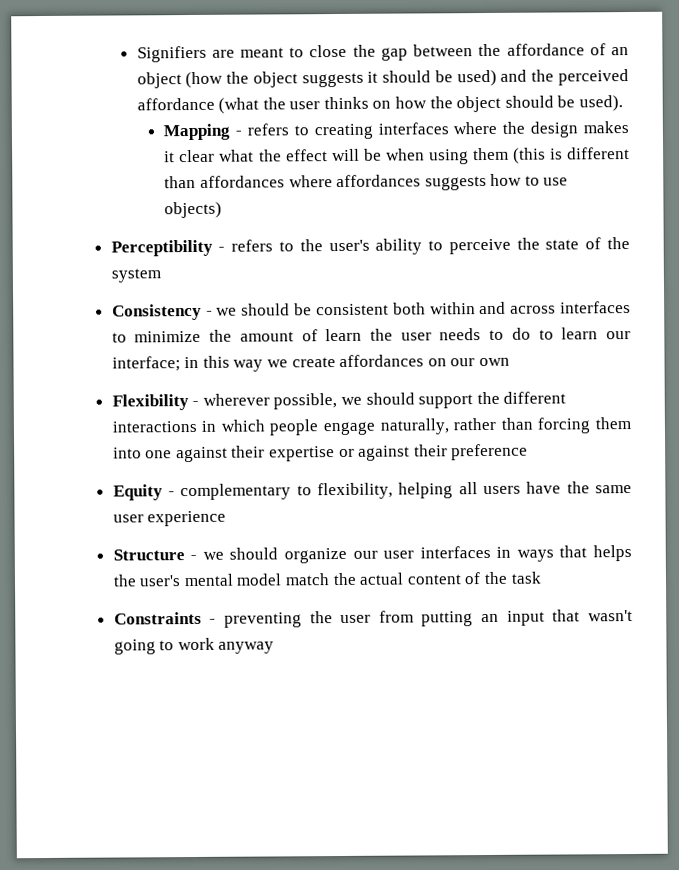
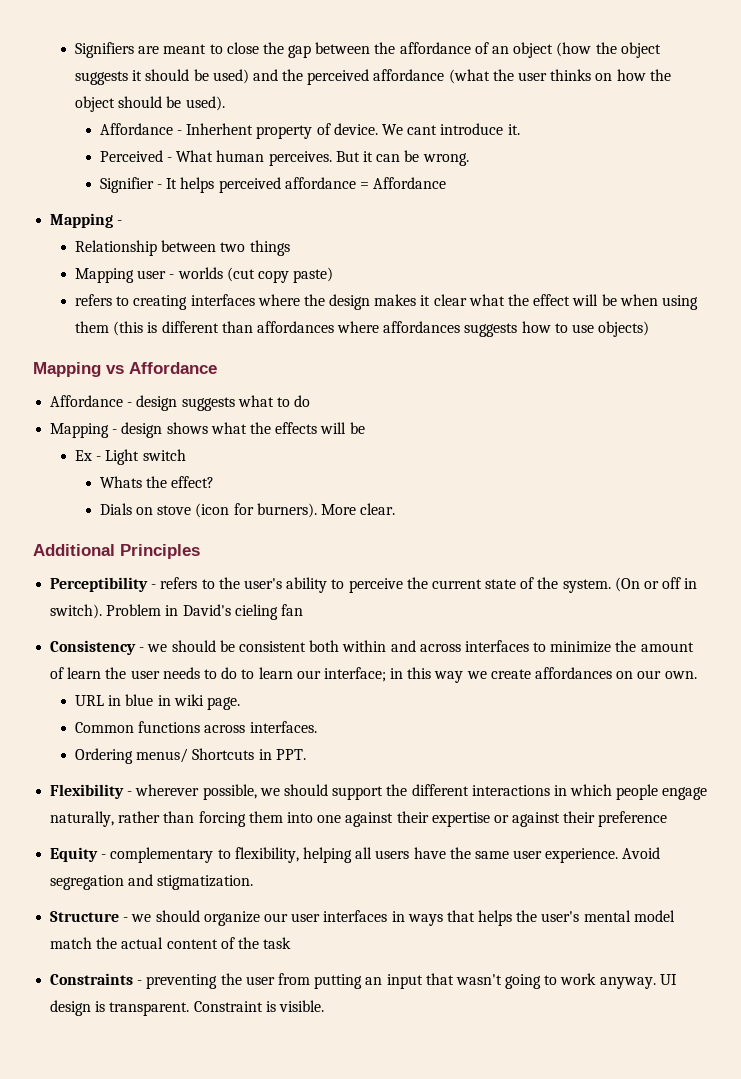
- Mapping - refers to creating interfaces where the design makes it clear what the effect will be when using them (this is different than affordances where affordances suggests how to use objects)
+ Affordance - Inherhent property of device. We cant introduce it.
+ Perceived - What human perceives. But it can be wrong.
+ Signifier - It helps perceived affordance = Affordance
+ Mapping -
+ Relationship between two things
+ Mapping user - worlds (cut copy paste)
+ refers to creating interfaces where the design makes it clear what the effect will be when using them (this is different than affordances where affordances suggests how to use objects)
+ Mapping vs Affordance
+ Affordance - design suggests what to do
+ Mapping - design shows what the effects will be
+ Ex - Light switch
+ Whats the effect?
+ Dials on stove (icon for burners). More clear.
+ Additional Principles
- Perceptibility - refers to the user's ability to perceive the state of the system
+ Perceptibility - refers to the user's ability to perceive the current state of the system. (On or off in switch). Problem in David's cieling fan
- Consistency - we should be consistent both within and across interfaces to minimize the amount of learn the user needs to do to learn our interface; in this way we create affordances on our own
+ Consistency - we should be consistent both within and across interfaces to minimize the amount of learn the user needs to do to learn our interface; in this way we create affordances on our own.
+ URL in blue in wiki page.
+ Common functions across interfaces.
+ Ordering menus/ Shortcuts in PPT.
- Equity - complementary to flexibility, helping all users have the same user experience
+ Equity - complementary to flexibility, helping all users have the same user experience. Avoid segregation and stigmatization.
- Constraints - preventing the user from putting an input that wasn't going to work anyway
+ Constraints - preventing the user from putting an input that wasn't going to work anyway. UI design is transparent. Constraint is visible.

